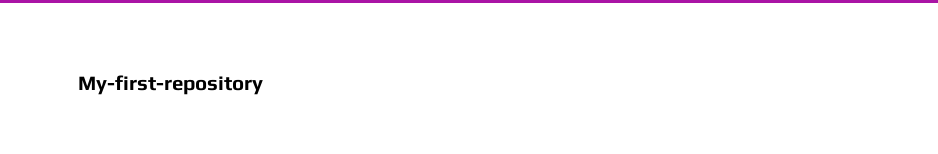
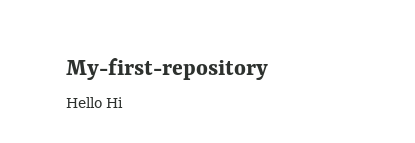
+ Hello Hi

